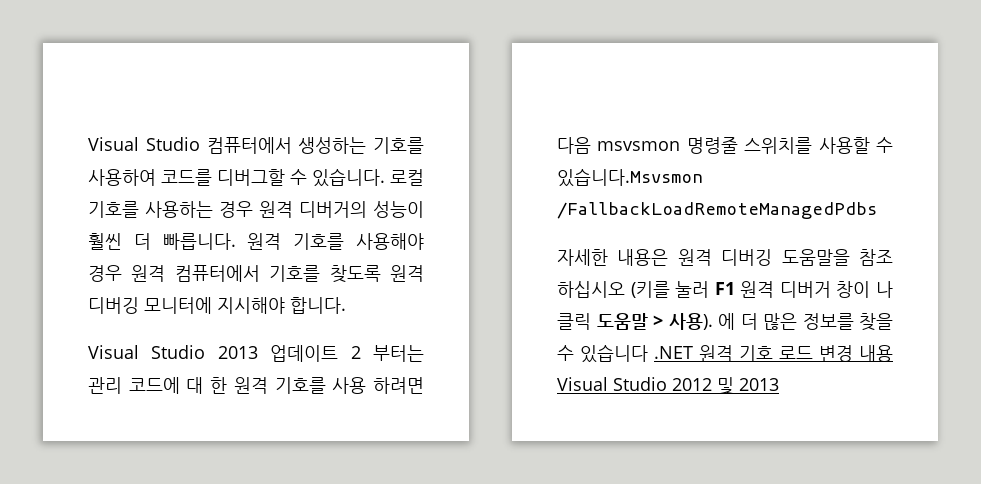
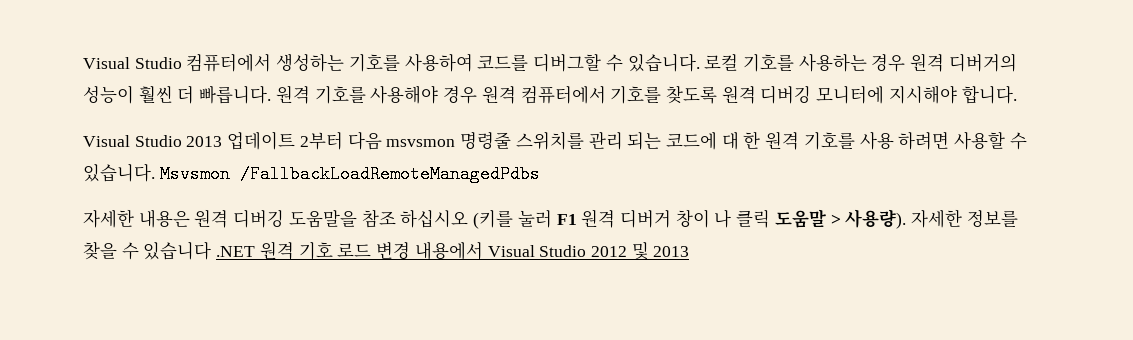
- Visual Studio 2013 업데이트 2 부터는 관리 코드에 대 한 원격 기호를 사용 하려면 다음 msvsmon 명령줄 스위치를 사용할 수 있습니다.Msvsmon /FallbackLoadRemoteManagedPdbs
+ Visual Studio 2013 업데이트 2부터 다음 msvsmon 명령줄 스위치를 관리 되는 코드에 대 한 원격 기호를 사용 하려면 사용할 수 있습니다. Msvsmon /FallbackLoadRemoteManagedPdbs
- 자세한 내용은 원격 디버깅 도움말을 참조 하십시오 (키를 눌러 F1 원격 디버거 창이 나 클릭 도움말 > 사용). 에 더 많은 정보를 찾을 수 있습니다 .NET 원격 기호 로드 변경 내용 Visual Studio 2012 및 2013
+ 자세한 내용은 원격 디버깅 도움말을 참조 하십시오 (키를 눌러 F1 원격 디버거 창이 나 클릭 도움말 > 사용량). 자세한 정보를 찾을 수 있습니다 .NET 원격 기호 로드 변경 내용에서 Visual Studio 2012 및 2013

